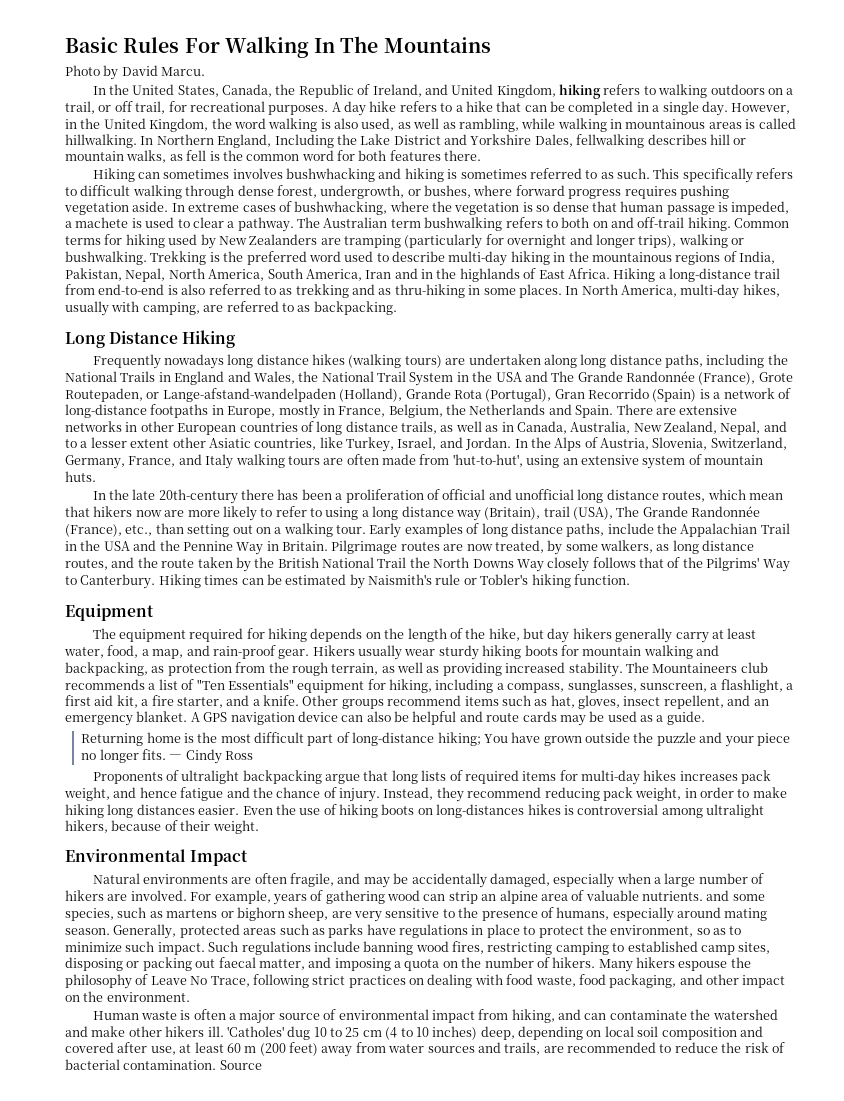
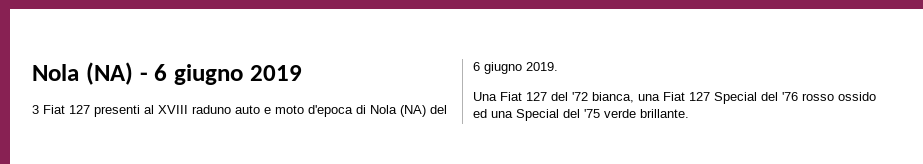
- Basic Rules For Walking In The Mountains
- Photo by David Marcu.
- In the United States, Canada, the Republic of Ireland, and United Kingdom, hiking refers to walking outdoors on a trail, or off trail, for recreational purposes. A day hike refers to a hike that can be completed in a single day. However, in the United Kingdom, the word walking is also used, as well as rambling, while walking in mountainous areas is called hillwalking. In Northern England, Including the Lake District and Yorkshire Dales, fellwalking describes hill or mountain walks, as fell is the common word for both features there.
- Hiking can sometimes involves bushwhacking and hiking is sometimes referred to as such. This specifically refers to difficult walking through dense forest, undergrowth, or bushes, where forward progress requires pushing vegetation aside. In extreme cases of bushwhacking, where the vegetation is so dense that human passage is impeded, a machete is used to clear a pathway. The Australian term bushwalking refers to both on and off-trail hiking. Common terms for hiking used by New Zealanders are tramping (particularly for overnight and longer trips), walking or bushwalking. Trekking is the preferred word used to describe multi-day hiking in the mountainous regions of India, Pakistan, Nepal, North America, South America, Iran and in the highlands of East Africa. Hiking a long-distance trail from end-to-end is also referred to as trekking and as thru-hiking in some places. In North America, multi-day hikes, usually with camping, are referred to as backpacking.
- Long Distance Hiking
- Frequently nowadays long distance hikes (walking tours) are undertaken along long distance paths, including the National Trails in England and Wales, the National Trail System in the USA and The Grande Randonnée (France), Grote Routepaden, or Lange-afstand-wandelpaden (Holland), Grande Rota (Portugal), Gran Recorrido (Spain) is a network of long-distance footpaths in Europe, mostly in France, Belgium, the Netherlands and Spain. There are extensive networks in other European countries of long distance trails, as well as in Canada, Australia, New Zealand, Nepal, and to a lesser extent other Asiatic countries, like Turkey, Israel, and Jordan. In the Alps of Austria, Slovenia, Switzerland, Germany, France, and Italy walking tours are often made from 'hut-to-hut', using an extensive system of mountain huts.
- In the late 20th-century there has been a proliferation of official and unofficial long distance routes, which mean that hikers now are more likely to refer to using a long distance way (Britain), trail (USA), The Grande Randonnée (France), etc., than setting out on a walking tour. Early examples of long distance paths, include the Appalachian Trail in the USA and the Pennine Way in Britain. Pilgrimage routes are now treated, by some walkers, as long distance routes, and the route taken by the British National Trail the North Downs Way closely follows that of the Pilgrims' Way to Canterbury. Hiking times can be estimated by Naismith's rule or Tobler's hiking function.
- Equipment
- The equipment required for hiking depends on the length of the hike, but day hikers generally carry at least water, food, a map, and rain-proof gear. Hikers usually wear sturdy hiking boots for mountain walking and backpacking, as protection from the rough terrain, as well as providing increased stability. The Mountaineers club recommends a list of "Ten Essentials" equipment for hiking, including a compass, sunglasses, sunscreen, a flashlight, a first aid kit, a fire starter, and a knife. Other groups recommend items such as hat, gloves, insect repellent, and an emergency blanket. A GPS navigation device can also be helpful and route cards may be used as a guide.
- Returning home is the most difficult part of long-distance hiking; You have grown outside the puzzle and your piece no longer fits. ― Cindy Ross
- Proponents of ultralight backpacking argue that long lists of required items for multi-day hikes increases pack weight, and hence fatigue and the chance of injury. Instead, they recommend reducing pack weight, in order to make hiking long distances easier. Even the use of hiking boots on long-distances hikes is controversial among ultralight hikers, because of their weight.
- Environmental Impact
- Natural environments are often fragile, and may be accidentally damaged, especially when a large number of hikers are involved. For example, years of gathering wood can strip an alpine area of valuable nutrients. and some species, such as martens or bighorn sheep, are very sensitive to the presence of humans, especially around mating season. Generally, protected areas such as parks have regulations in place to protect the environment, so as to minimize such impact. Such regulations include banning wood fires, restricting camping to established camp sites, disposing or packing out faecal matter, and imposing a quota on the number of hikers. Many hikers espouse the philosophy of Leave No Trace, following strict practices on dealing with food waste, food packaging, and other impact on the environment.
- Human waste is often a major source of environmental impact from hiking, and can contaminate the watershed and make other hikers ill. 'Catholes' dug 10 to 25 cm (4 to 10 inches) deep, depending on local soil composition and covered after use, at least 60 m (200 feet) away from water sources and trails, are recommended to reduce the risk of bacterial contamination. Source
+ Nola (NA) - 6 giugno 2019
+ 3 Fiat 127 presenti al XVIII raduno auto e moto d'epoca di Nola (NA) del 6 giugno 2019.
+ Una Fiat 127 del '72 bianca, una Fiat 127 Special del '76 rosso ossido ed una Special del '75 verde brillante.

